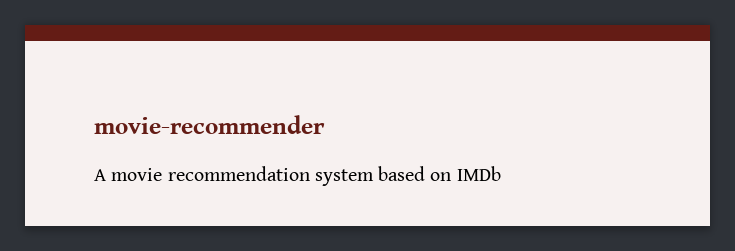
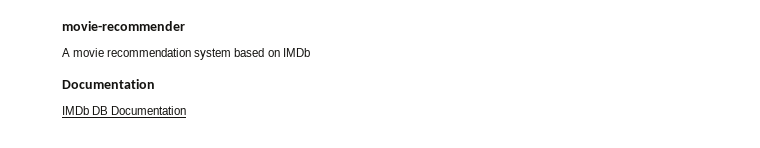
  A movie recommendation system based on IMDb
+ Documentation
+ IMDb DB Documentation

